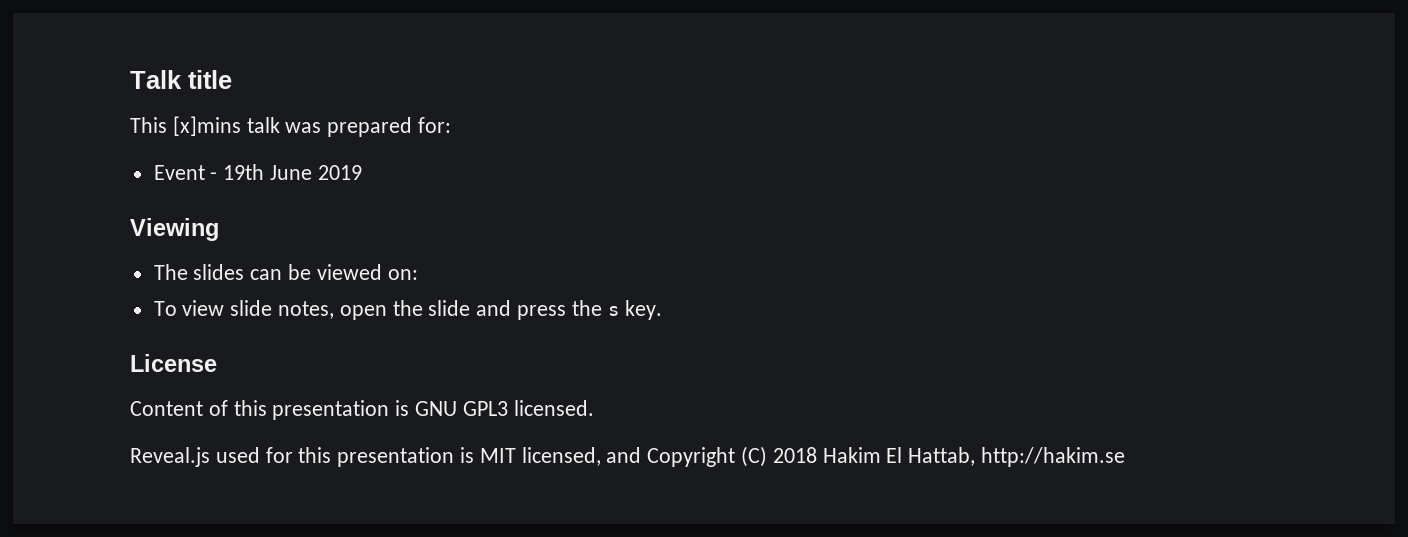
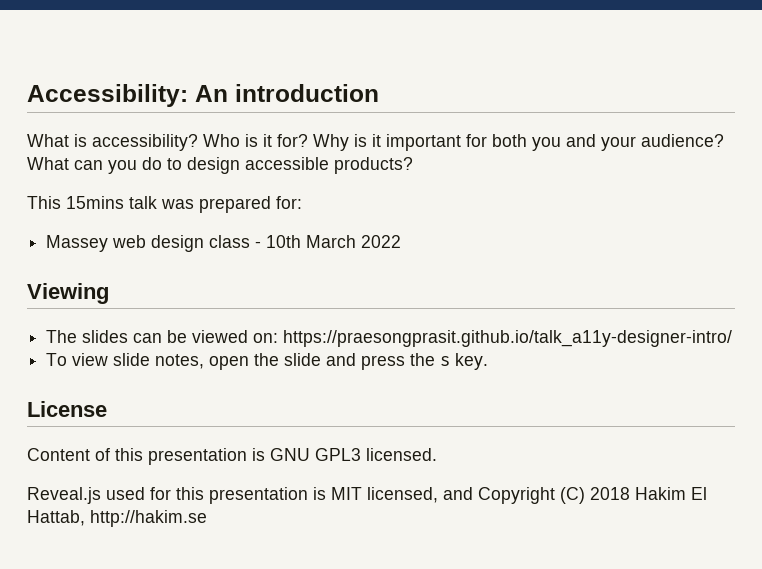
- Talk title
+ Accessibility: An introduction
+ What is accessibility? Who is it for? Why is it important for both you and your audience? What can you do to design accessible products?
- This [x]mins talk was prepared for:
+ This 15mins talk was prepared for:
- Event - 19th June 2019
+ Massey web design class - 10th March 2022
- The slides can be viewed on:
+ The slides can be viewed on: https://praesongprasit.github.io/talk_a11y-designer-intro/

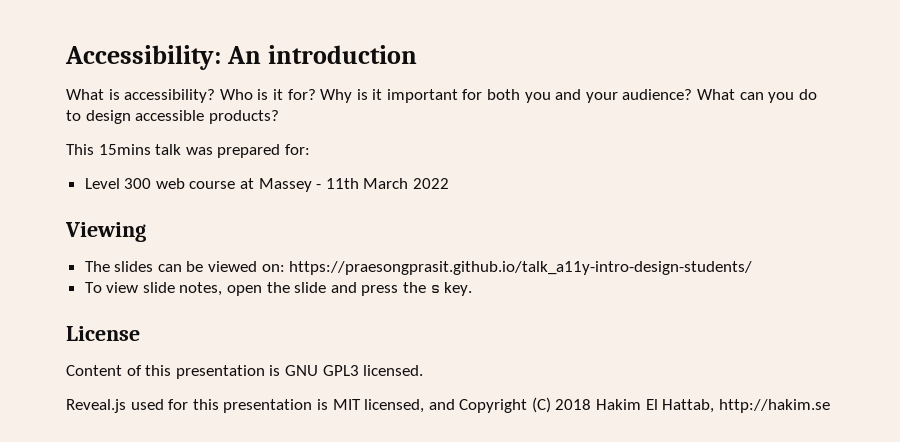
- Massey web design class - 10th March 2022
+ Level 300 web course at Massey - 11th March 2022
- The slides can be viewed on: https://praesongprasit.github.io/talk_a11y-designer-intro/
+ The slides can be viewed on: https://praesongprasit.github.io/talk_a11y-intro-design-students/

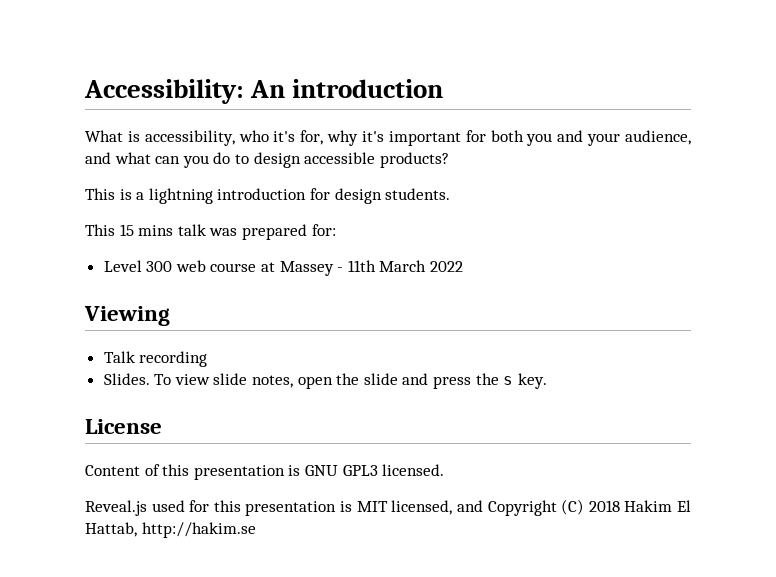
- What is accessibility? Who is it for? Why is it important for both you and your audience? What can you do to design accessible products?
+ What is accessibility, who it's for, why it's important for both you and your audience, and what can you do to design accessible products?
- This 15mins talk was prepared for:
+ This is a lightning introduction for design students.
+ This 15 mins talk was prepared for:
- The slides can be viewed on: https://praesongprasit.github.io/talk_a11y-intro-design-students/
- To view slide notes, open the slide and press the s key.
+ Talk recording
+ Slides. To view slide notes, open the slide and press the s key.

